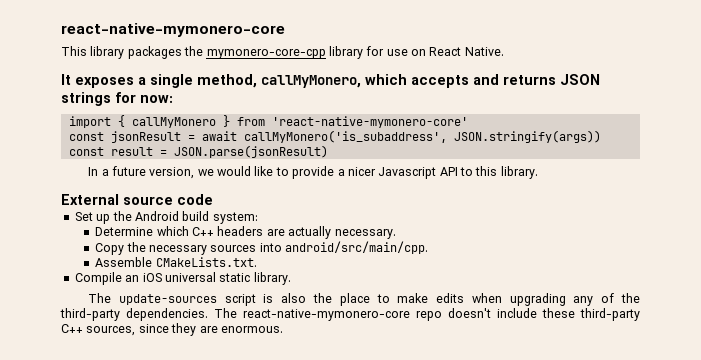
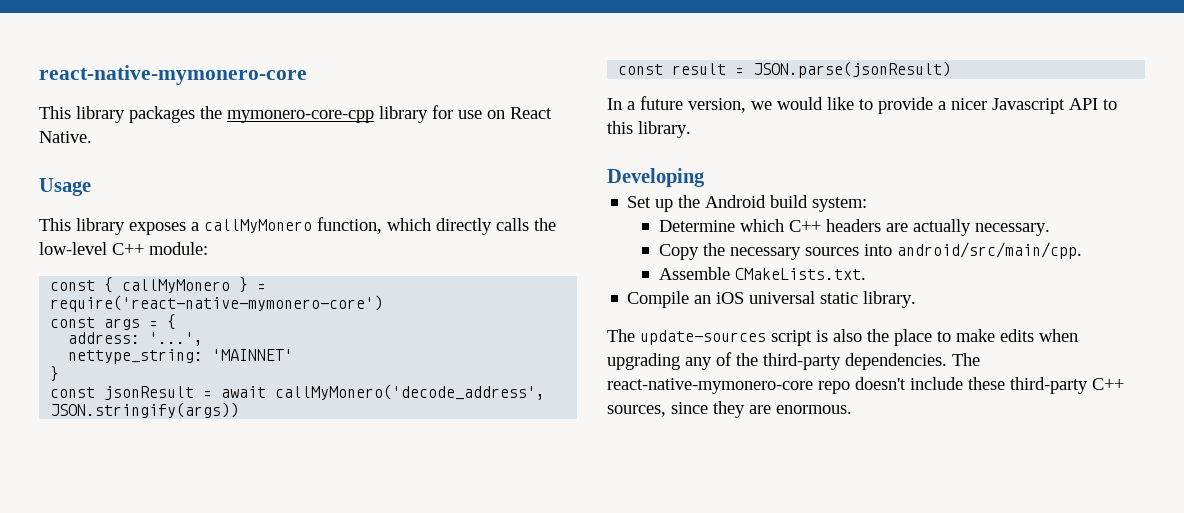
- It exposes a single method, callMyMonero, which accepts and returns JSON strings for now:
- import { callMyMonero } from 'react-native-mymonero-core'
+ Usage
+ This library exposes a callMyMonero function, which directly calls the low-level C++ module:
+ const { callMyMonero } = require('react-native-mymonero-core')
+ const args = {
+ address: '...',
+ nettype_string: 'MAINNET'
+ }
- const jsonResult = await callMyMonero('is_subaddress', JSON.stringify(args))
+ const jsonResult = await callMyMonero('decode_address', JSON.stringify(args))
- External source code
+ Developing

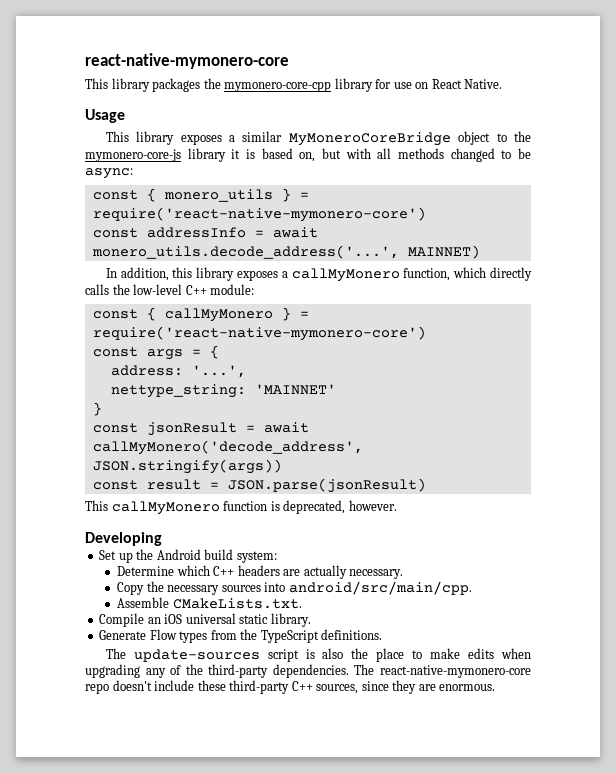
- This library exposes a callMyMonero function, which directly calls the low-level C++ module:
+ This library exposes a similar MyMoneroCoreBridge object to the mymonero-core-js library it is based on, but with all methods changed to be async:
+ const { monero_utils } = require('react-native-mymonero-core')
+ const addressInfo = await monero_utils.decode_address('...', MAINNET)
+ In addition, this library exposes a callMyMonero function, which directly calls the low-level C++ module:
- In a future version, we would like to provide a nicer Javascript API to this library.
+ This callMyMonero function is deprecated, however.
+ Generate Flow types from the TypeScript definitions.

